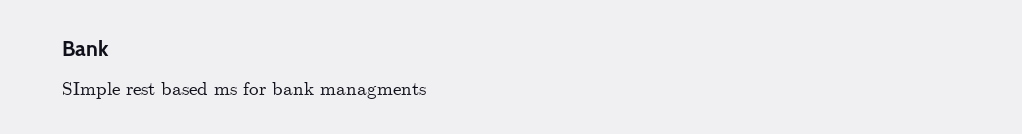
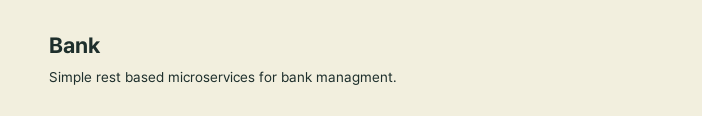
- SImple rest based ms for bank managments
+ Simple rest based microservices for bank managment.

